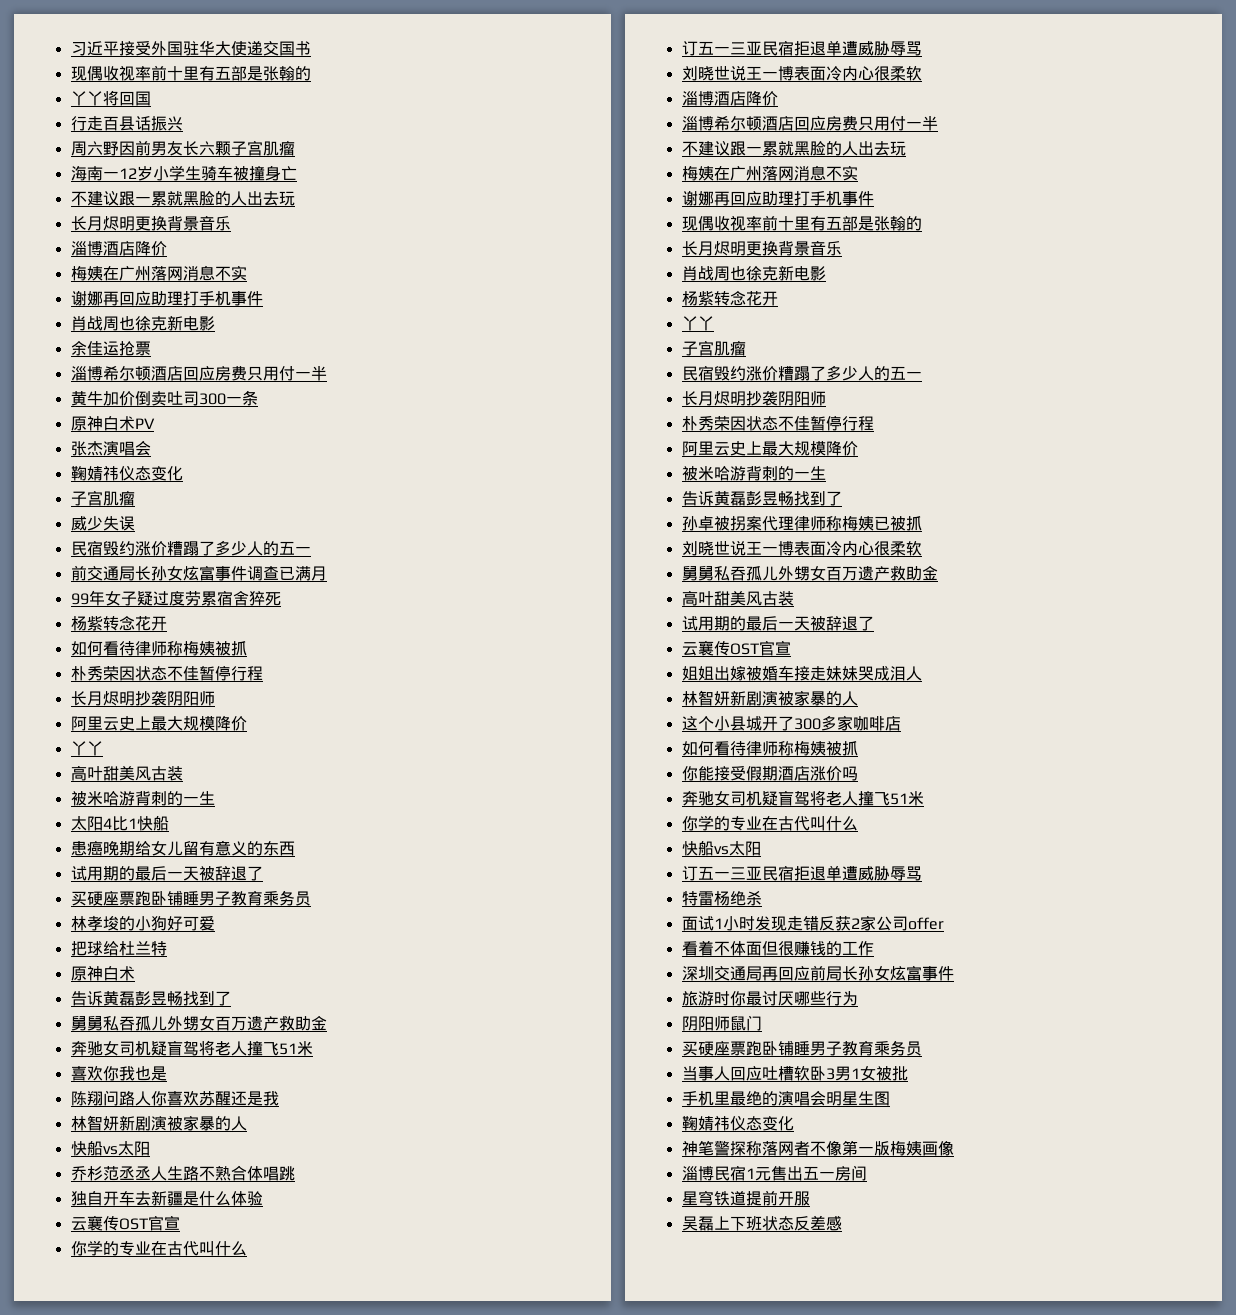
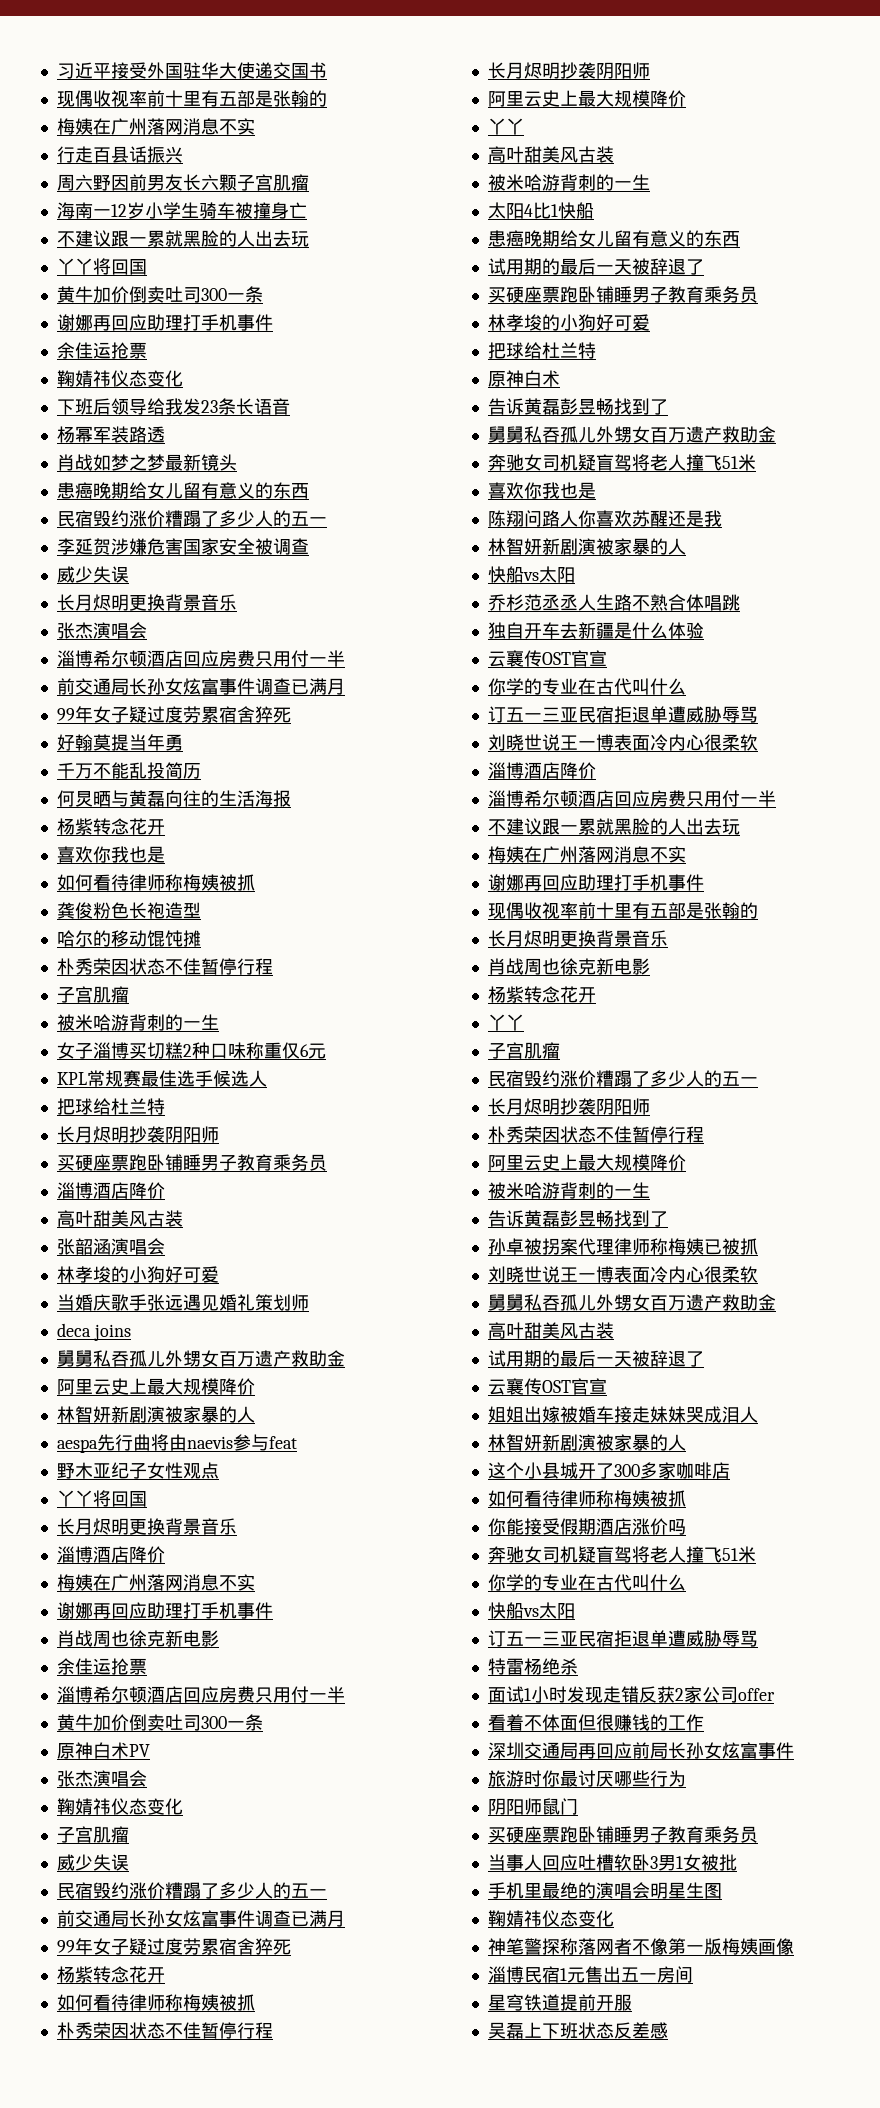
  习近平接受外国驻华大使递交国书
  现偶收视率前十里有五部是张翰的
- 丫丫将回国
+ 梅姨在广州落网消息不实
  海南一12岁小学生骑车被撞身亡
  不建议跟一累就黑脸的人出去玩
+ 丫丫将回国
+ 黄牛加价倒卖吐司300一条
+ 谢娜再回应助理打手机事件
+ 余佳运抢票
+ 鞠婧祎仪态变化
+ 下班后领导给我发23条长语音
+ 杨幂军装路透
+ 肖战如梦之梦最新镜头
+ 患癌晚期给女儿留有意义的东西
+ 民宿毁约涨价糟蹋了多少人的五一
+ 李延贺涉嫌危害国家安全被调查
+ 威少失误
+ 长月烬明更换背景音乐
+ 张杰演唱会
+ 淄博希尔顿酒店回应房费只用付一半
+ 前交通局长孙女炫富事件调查已满月
+ 99年女子疑过度劳累宿舍猝死
+ 好翰莫提当年勇
+ 千万不能乱投简历
+ 何炅晒与黄磊向往的生活海报
+ 杨紫转念花开
+ 喜欢你我也是
+ 如何看待律师称梅姨被抓
+ 龚俊粉色长袍造型
+ 哈尔的移动馄饨摊
+ 朴秀荣因状态不佳暂停行程
+ 子宫肌瘤
+ 被米哈游背刺的一生
+ 女子淄博买切糕2种口味称重仅6元
+ KPL常规赛最佳选手候选人
+ 把球给杜兰特
+ 长月烬明抄袭阴阳师
+ 买硬座票跑卧铺睡男子教育乘务员
+ 淄博酒店降价
+ 高叶甜美风古装
+ 张韶涵演唱会
+ 林孝埈的小狗好可爱
+ 当婚庆歌手张远遇见婚礼策划师
+ deca joins
+ 舅舅私吞孤儿外甥女百万遗产救助金
+ 阿里云史上最大规模降价
+ 林智妍新剧演被家暴的人
+ aespa先行曲将由naevis参与feat
+ 野木亚纪子女性观点
+ 丫丫将回国

